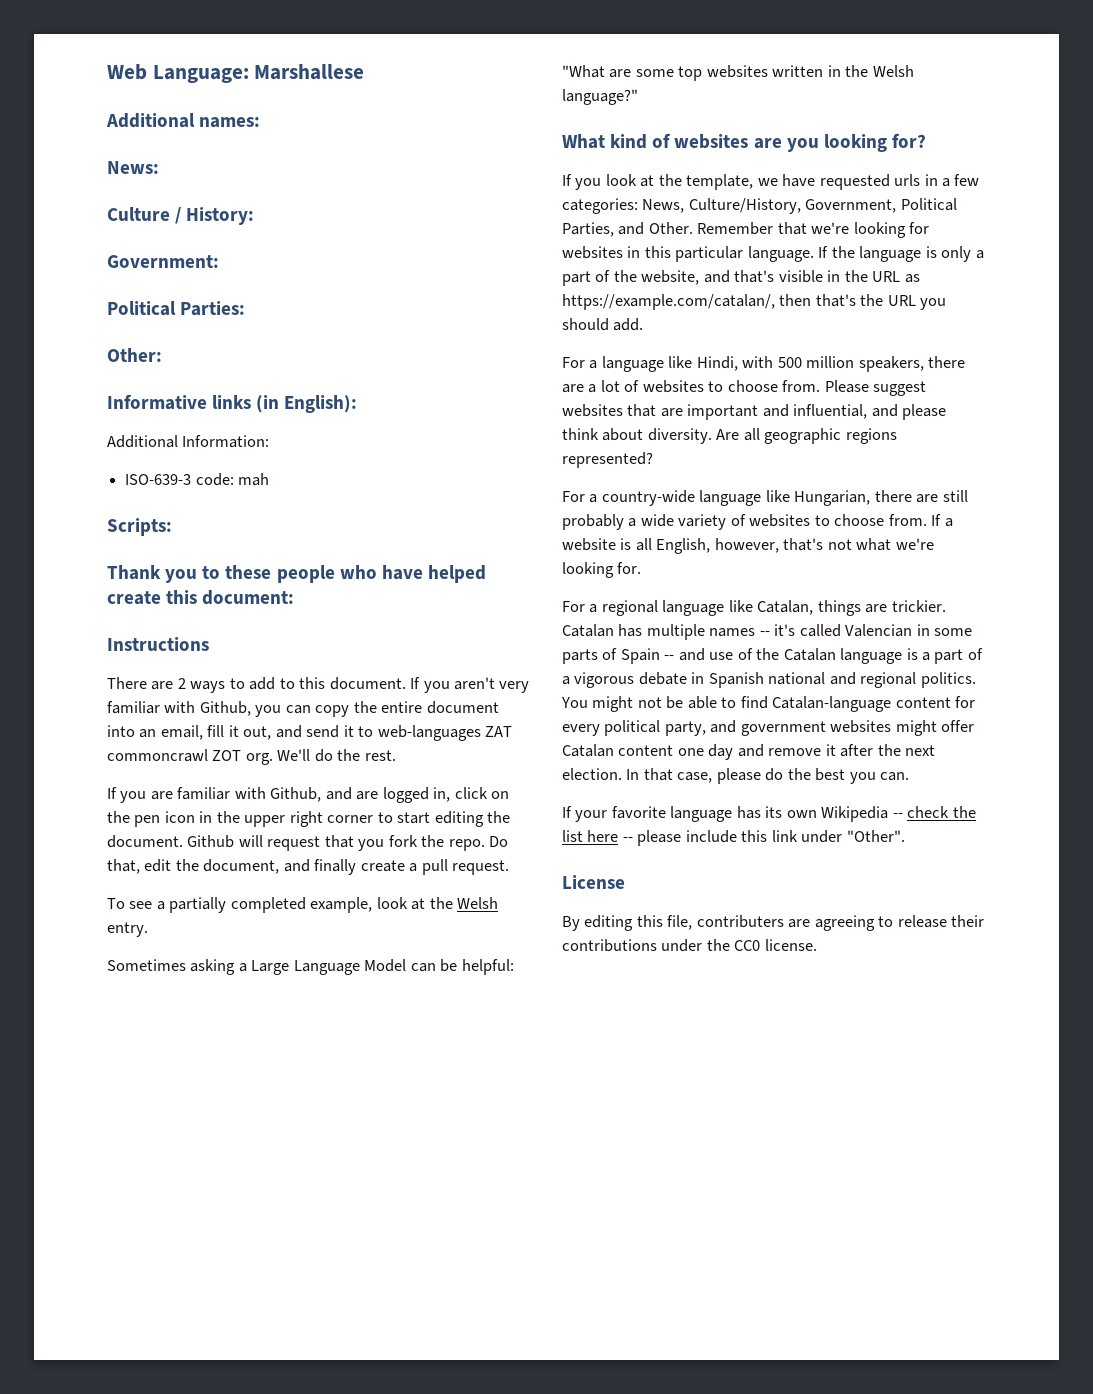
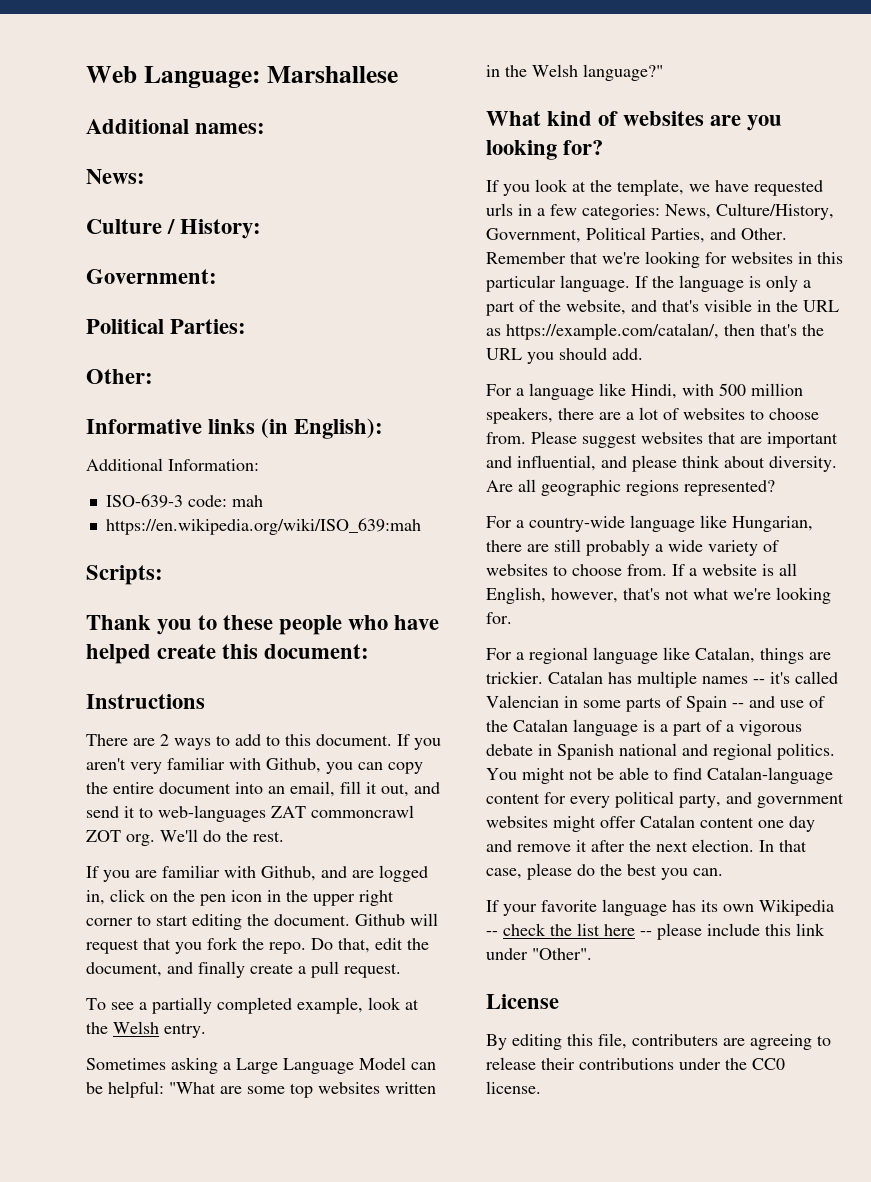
+ https://en.wikipedia.org/wiki/ISO_639:mah

